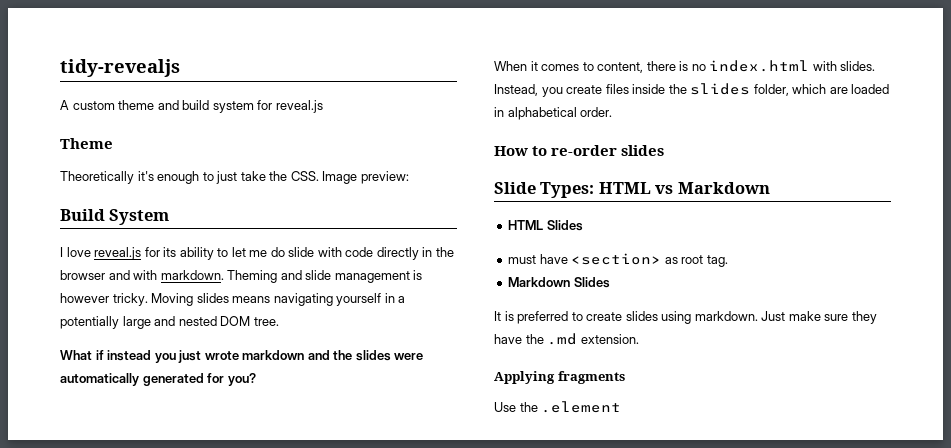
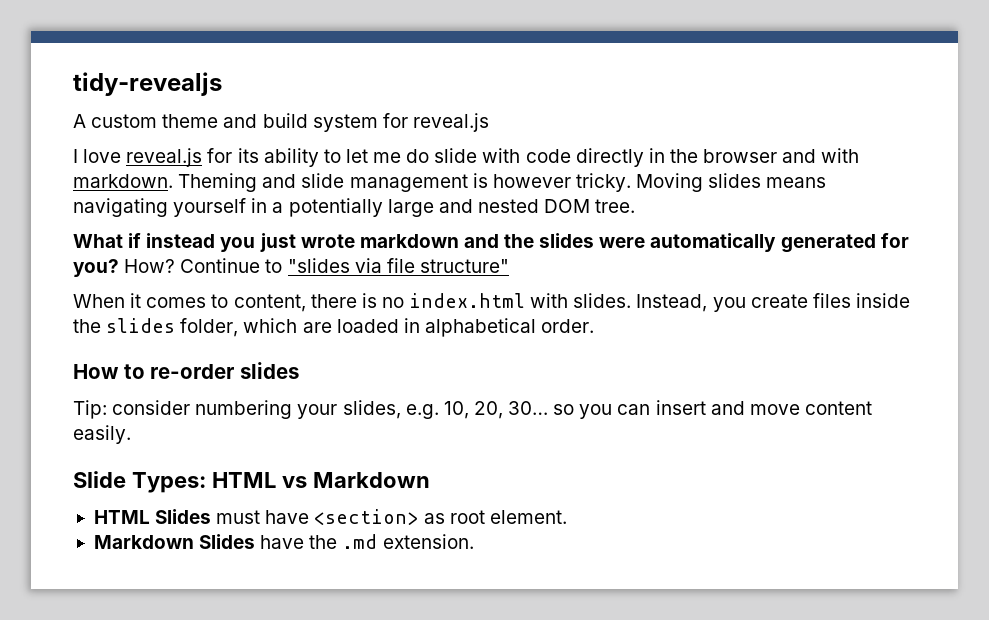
- Theme
- Theoretically it's enough to just take the CSS. Image preview:
- Build System
+ How? Continue to "slides via file structure"
+ Tip: consider numbering your slides, e.g. 10, 20, 30… so you can insert and move content easily.
- HTML Slides
- must have <section> as root tag.
+ HTML Slides must have <section> as root element.
- Markdown Slides
- It is preferred to create slides using markdown. Just make sure they have the .md extension.
+ Markdown Slides have the .md extension.
- Applying fragments
- Use the .element

